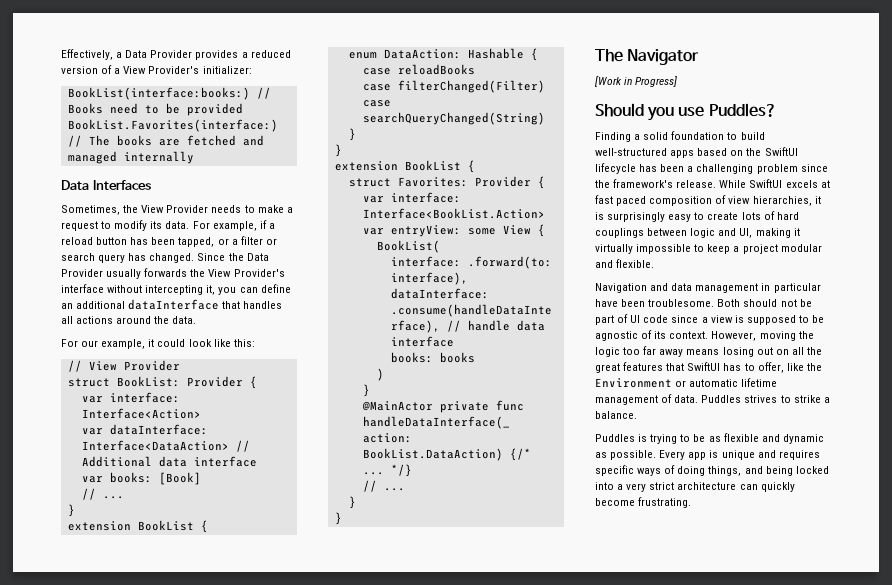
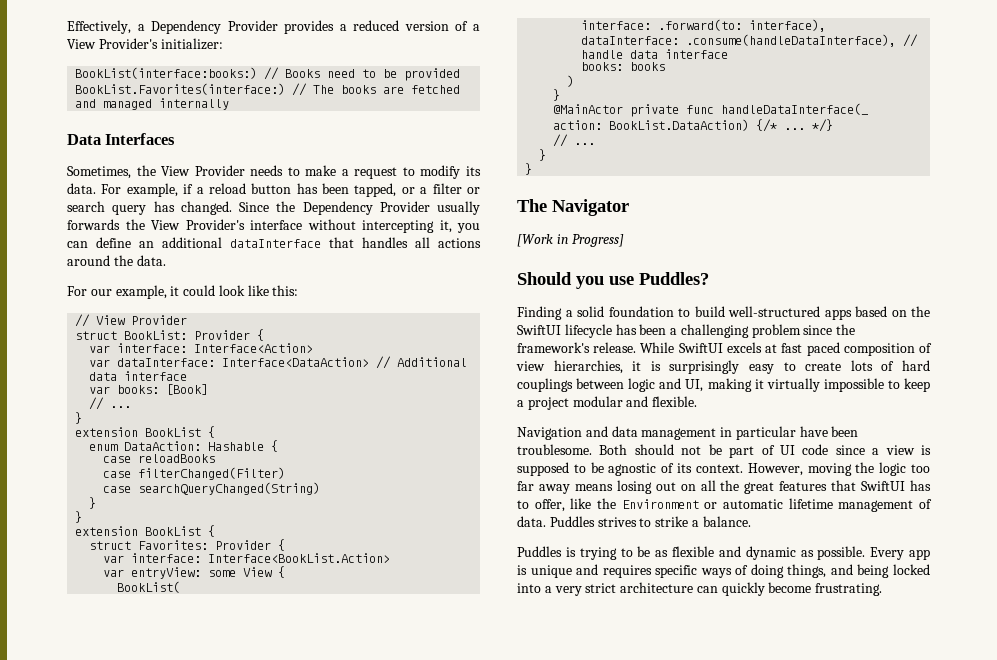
- Effectively, a Data Provider provides a reduced version of a View Provider's initializer:
+ Effectively, a Dependency Provider provides a reduced version of a View Provider's initializer:
- Since the Data Provider usually forwards the View Provider's interface without intercepting it, you can define an additional dataInterface that handles all actions around the data.
+ Since the Dependency Provider usually forwards the View Provider's interface without intercepting it, you can define an additional dataInterface that handles all actions around the data.

